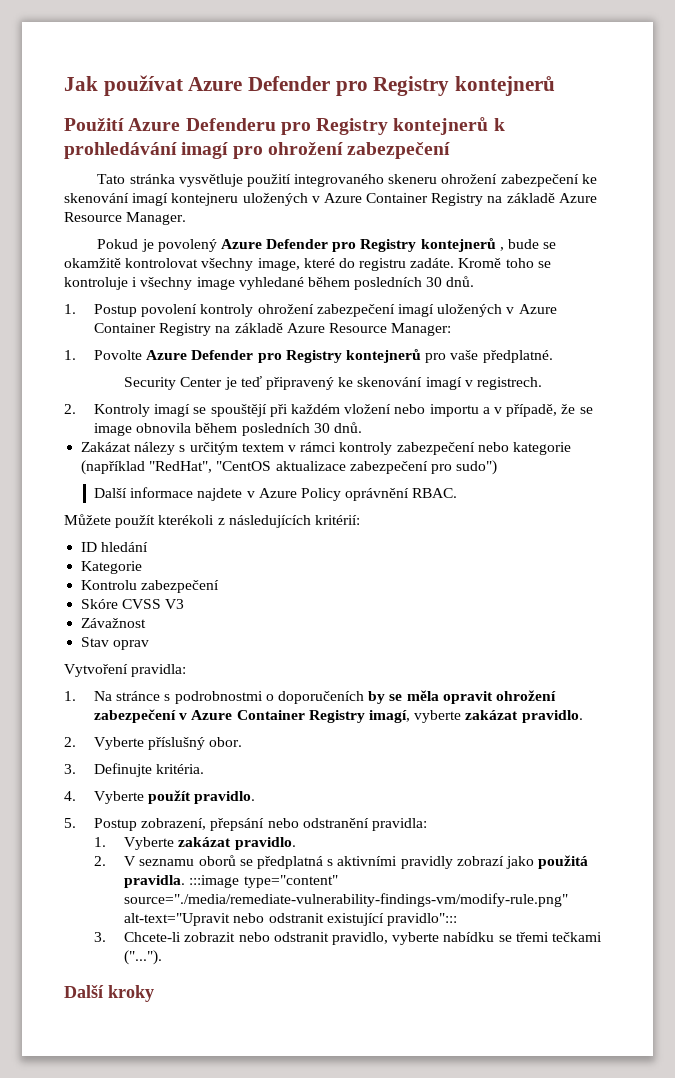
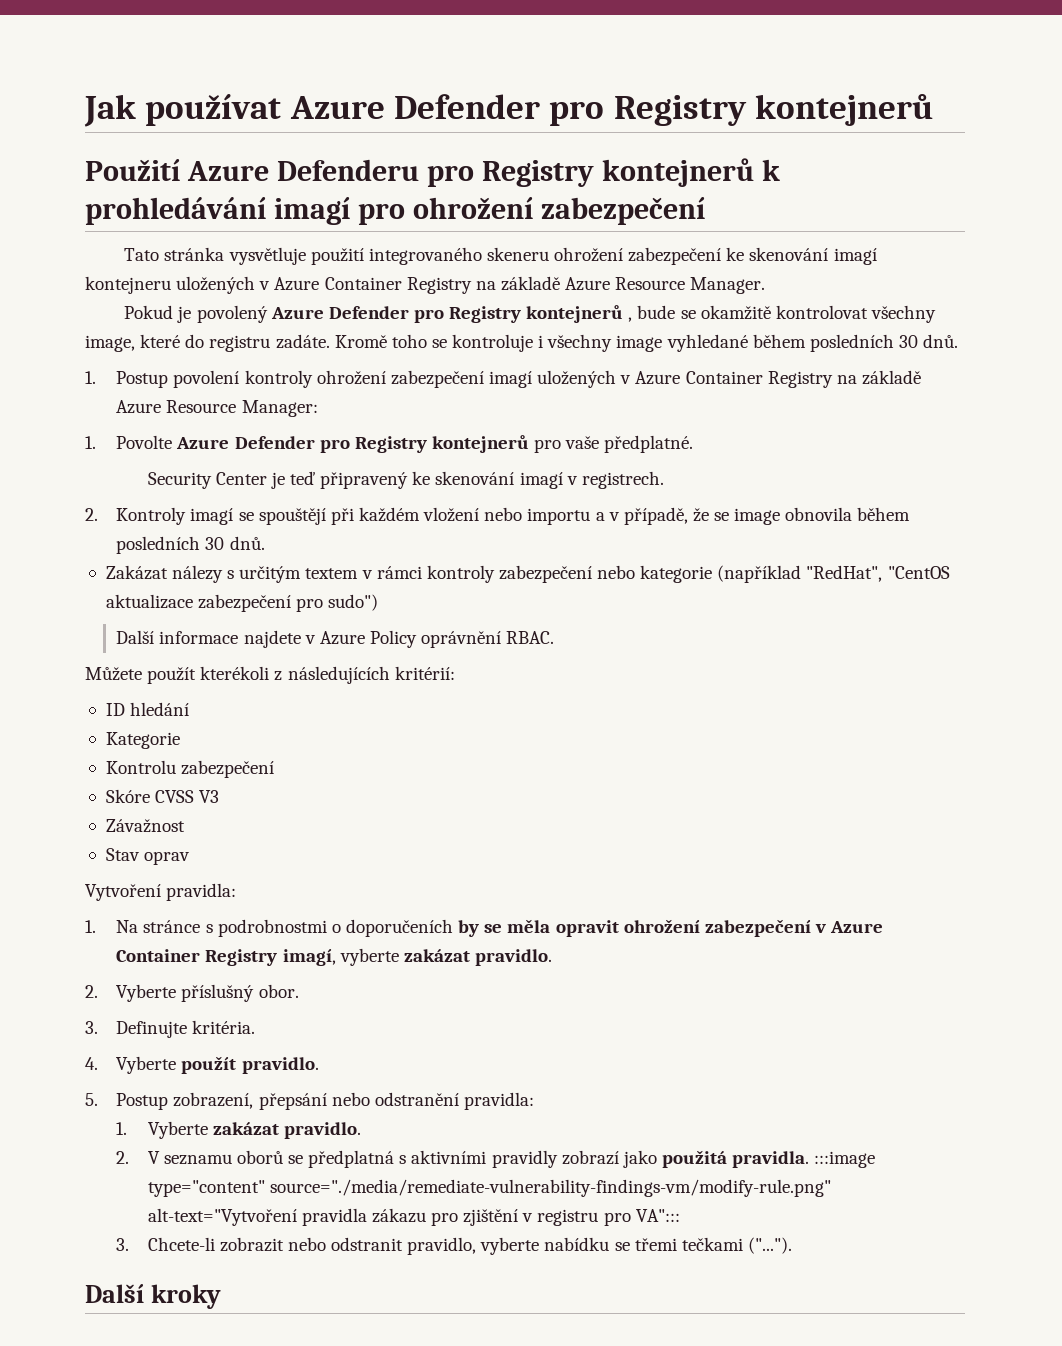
- 2. V seznamu oborů se předplatná s aktivními pravidly zobrazí jako použitá pravidla. :::image type="content" source="./media/remediate-vulnerability-findings-vm/modify-rule.png" alt-text="Upravit nebo odstranit existující pravidlo":::
+ 2. V seznamu oborů se předplatná s aktivními pravidly zobrazí jako použitá pravidla. :::image type="content" source="./media/remediate-vulnerability-findings-vm/modify-rule.png" alt-text="Vytvoření pravidla zákazu pro zjištění v registru pro VA":::

